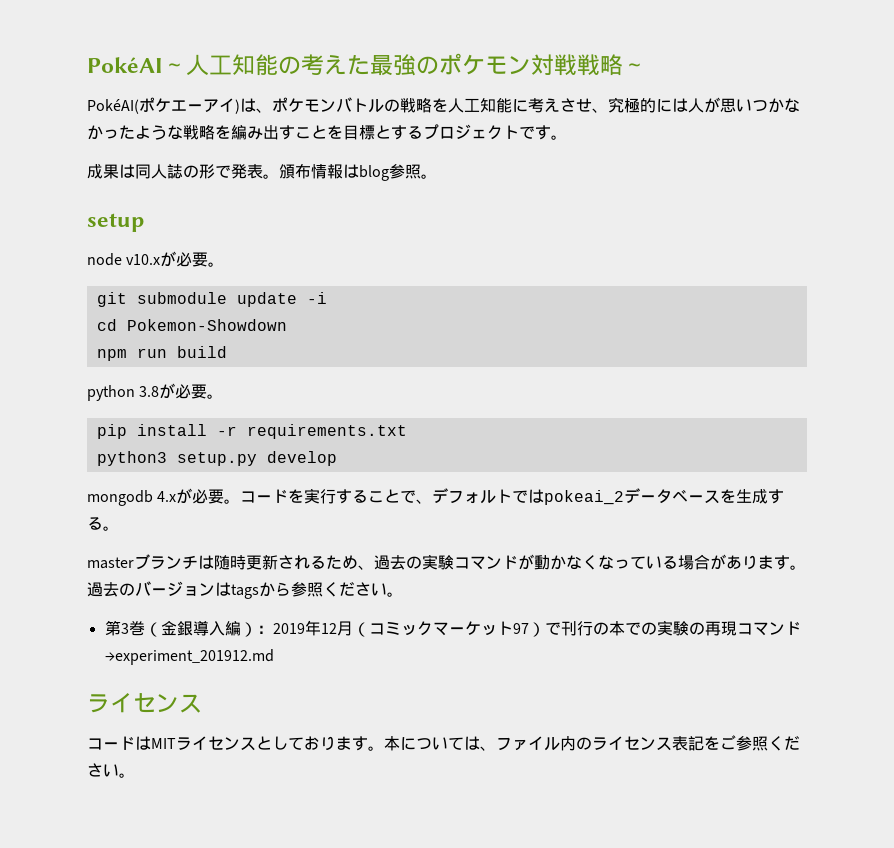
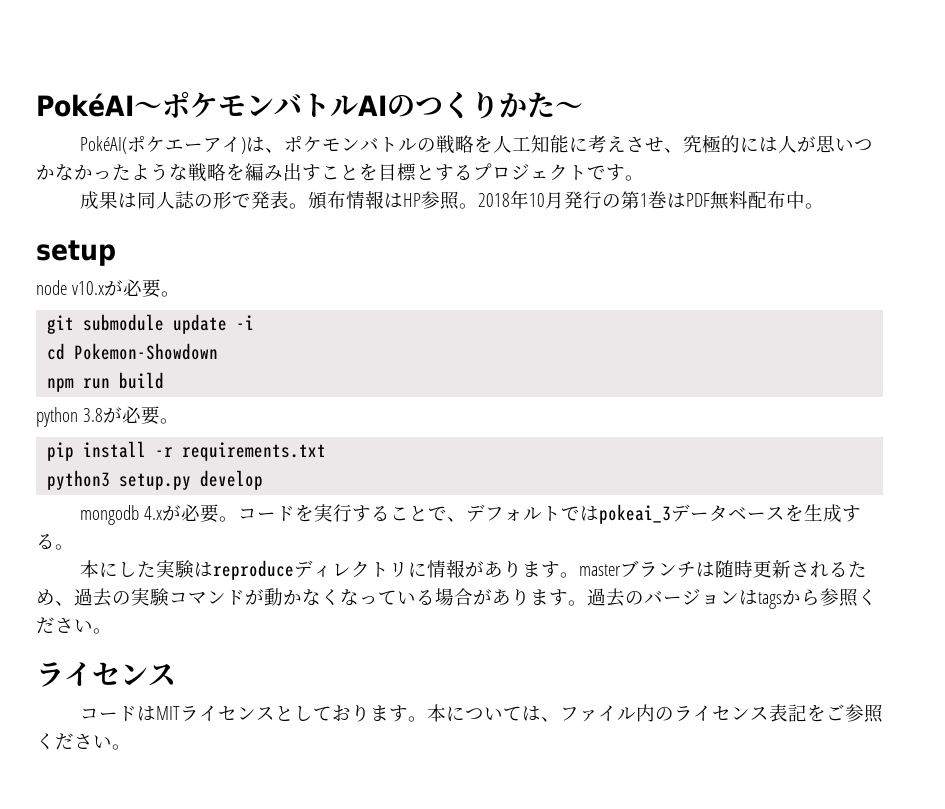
- PokéAI～人工知能の考えた最強のポケモン対戦戦略～
+ PokéAI～ポケモンバトルAIのつくりかた～
- 頒布情報はblog参照。
+ 頒布情報はHP参照。2018年10月発行の第1巻はPDF無料配布中。
- コードを実行することで、デフォルトではpokeai_2データベースを生成する。
+ コードを実行することで、デフォルトではpokeai_3データベースを生成する。
- masterブランチは随時更新されるため、過去の実験コマンドが動かなくなっている場合があります。
+ 本にした実験はreproduceディレクトリに情報があります。masterブランチは随時更新されるため、過去の実験コマンドが動かなくなっている場合があります。
- 第3巻（金銀導入編）：2019年12月（コミックマーケット97）で刊行の本での実験の再現コマンド→experiment_201912.md

